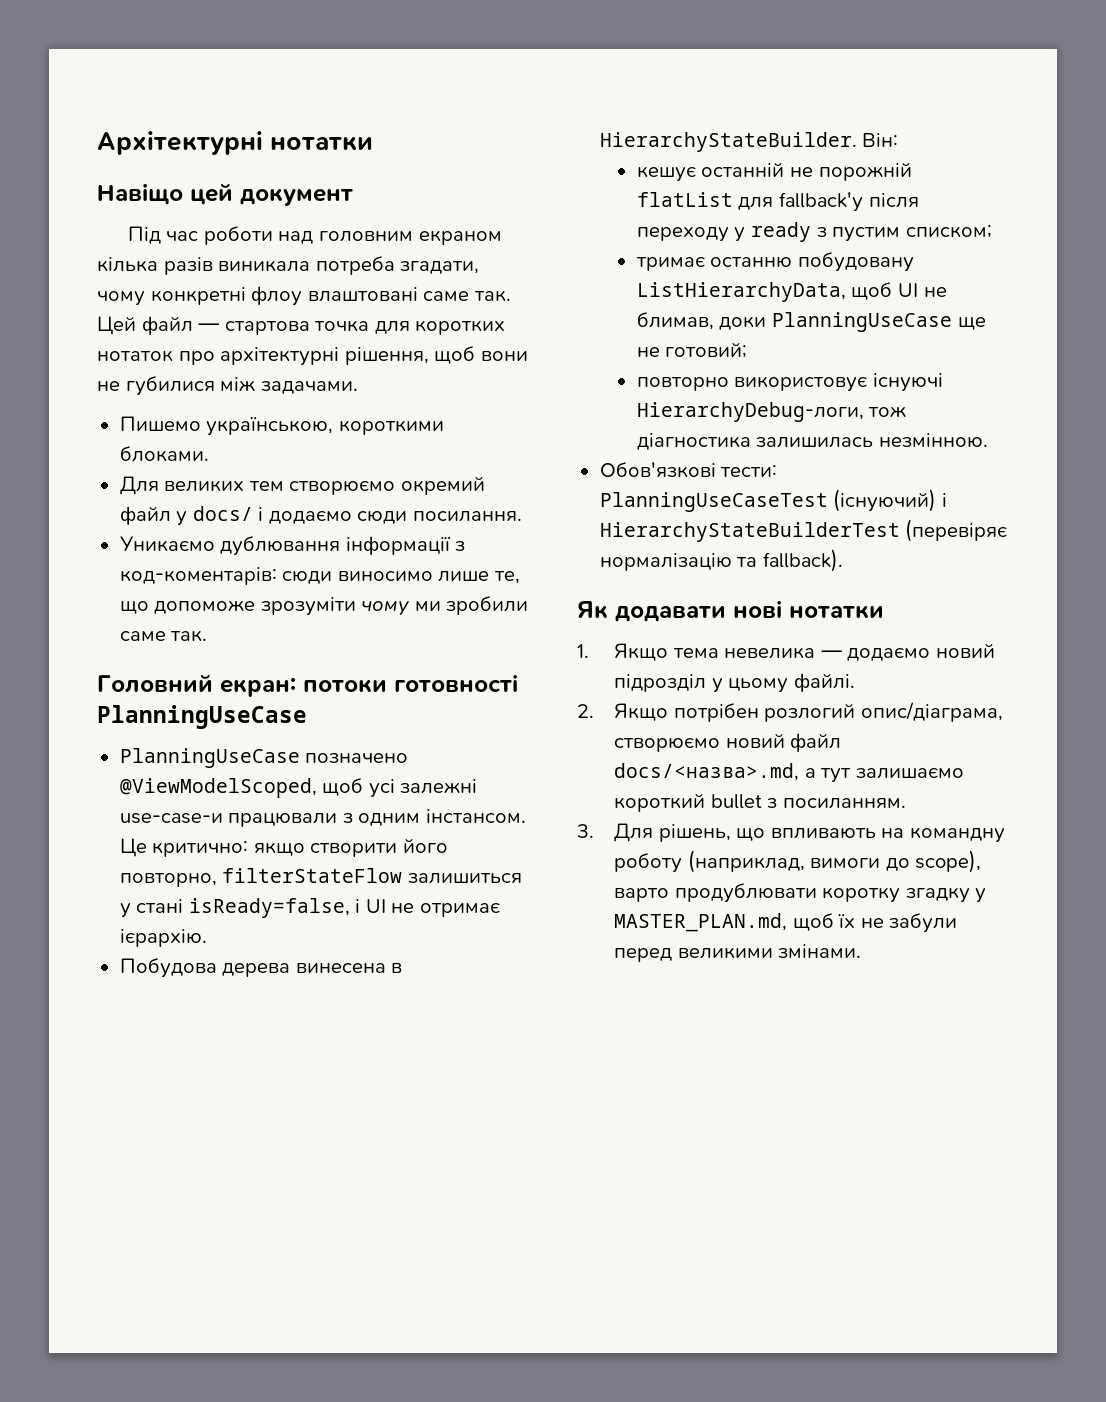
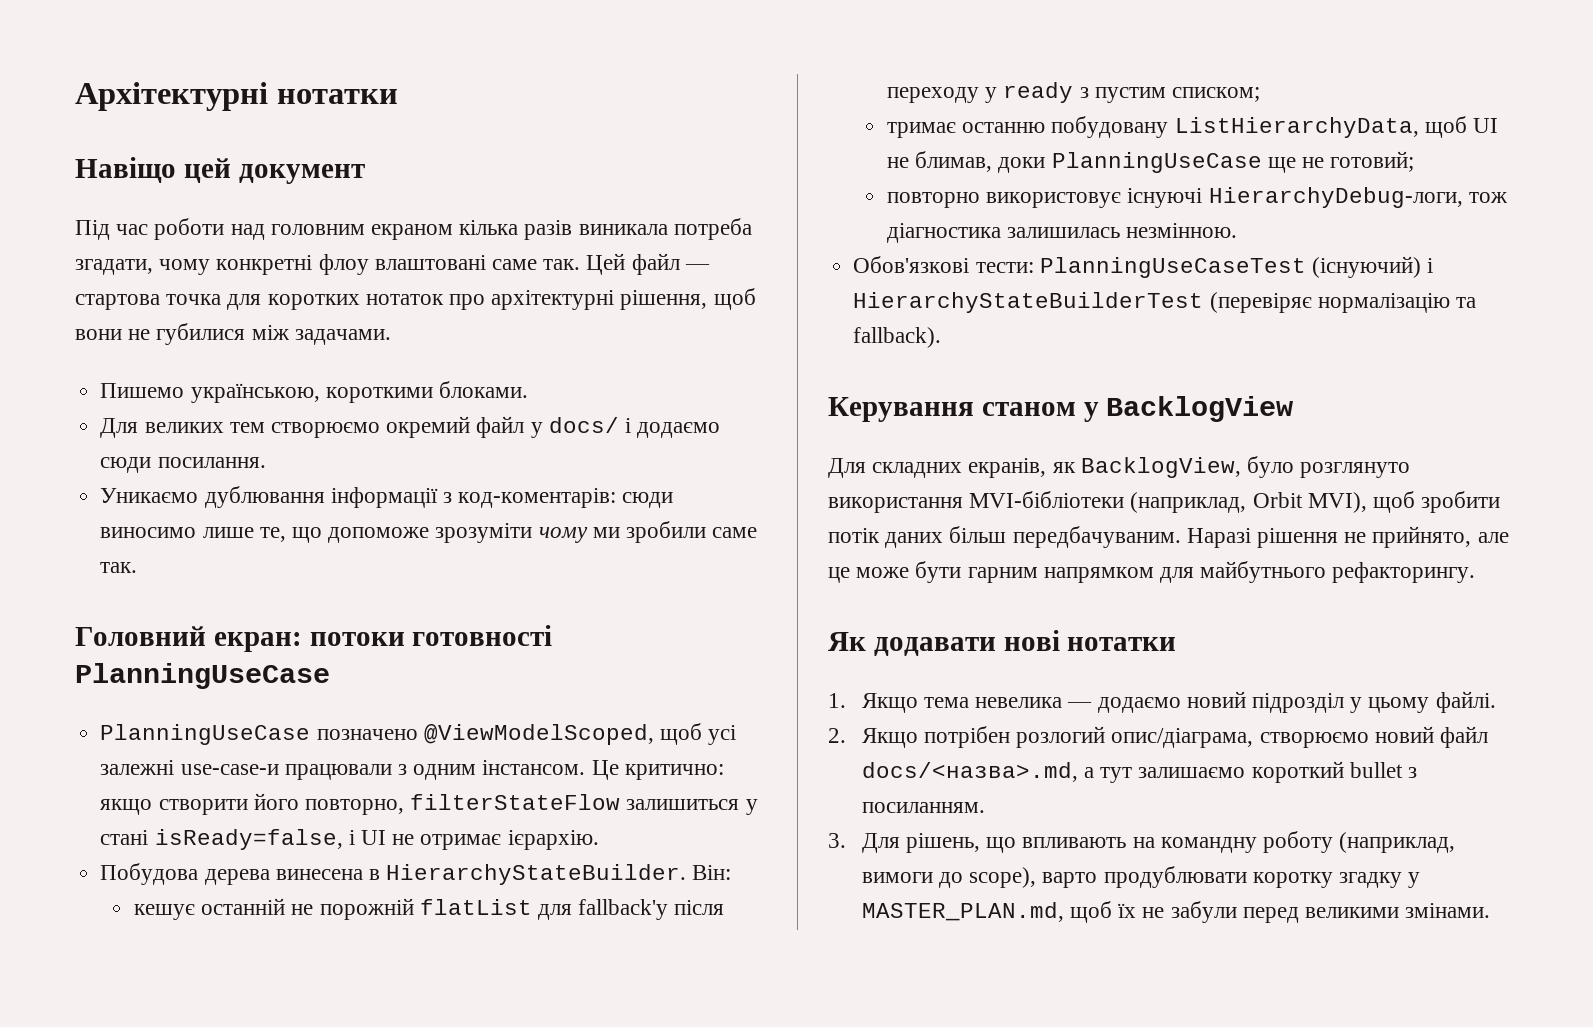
+ Керування станом у BacklogView
+ Для складних екранів, як BacklogView, було розглянуто використання MVI-бібліотеки (наприклад, Orbit MVI), щоб зробити потік даних більш передбачуваним. Наразі рішення не прийнято, але це може бути гарним напрямком для майбутнього рефакторингу.

